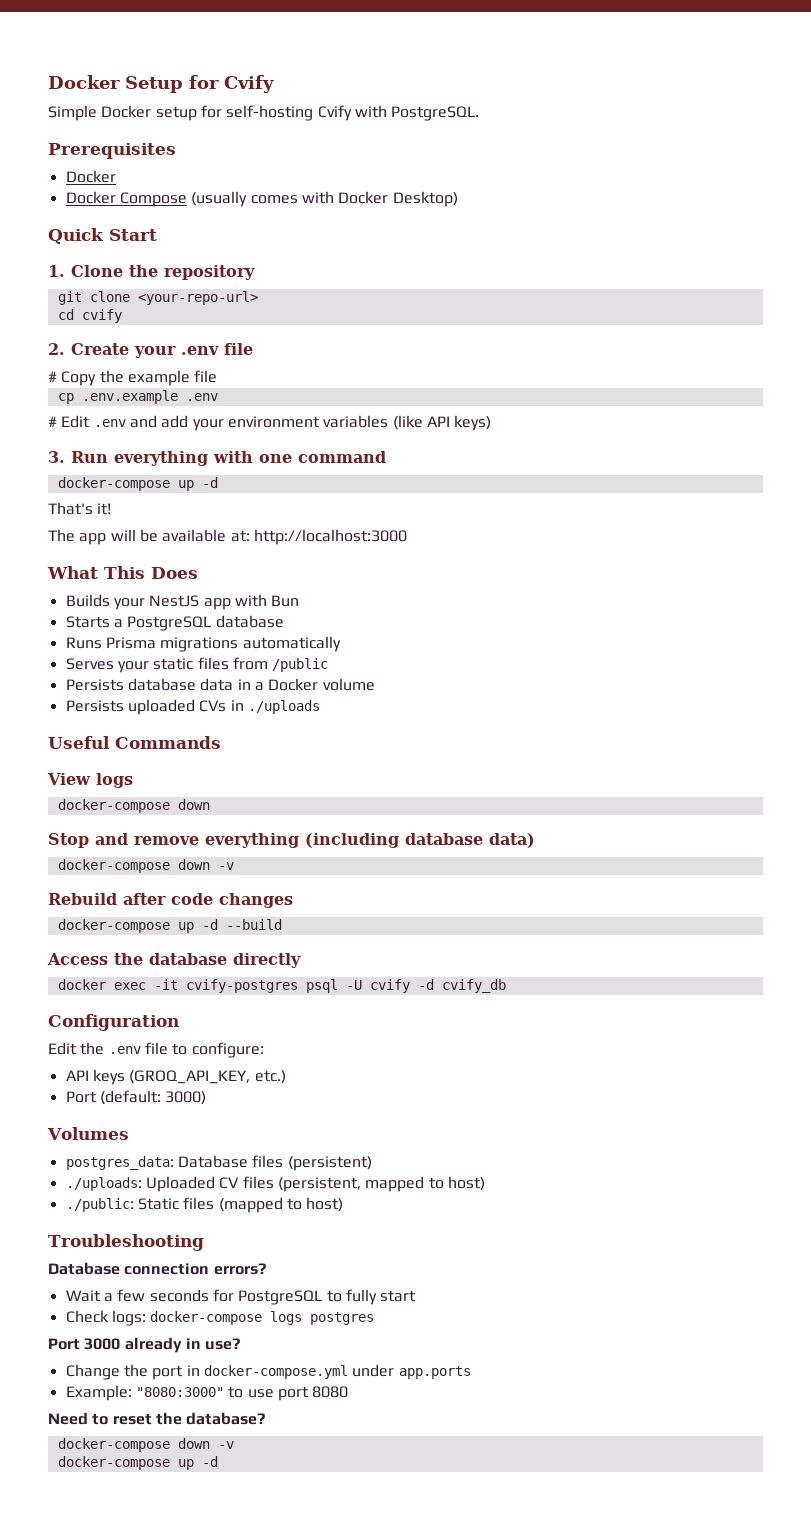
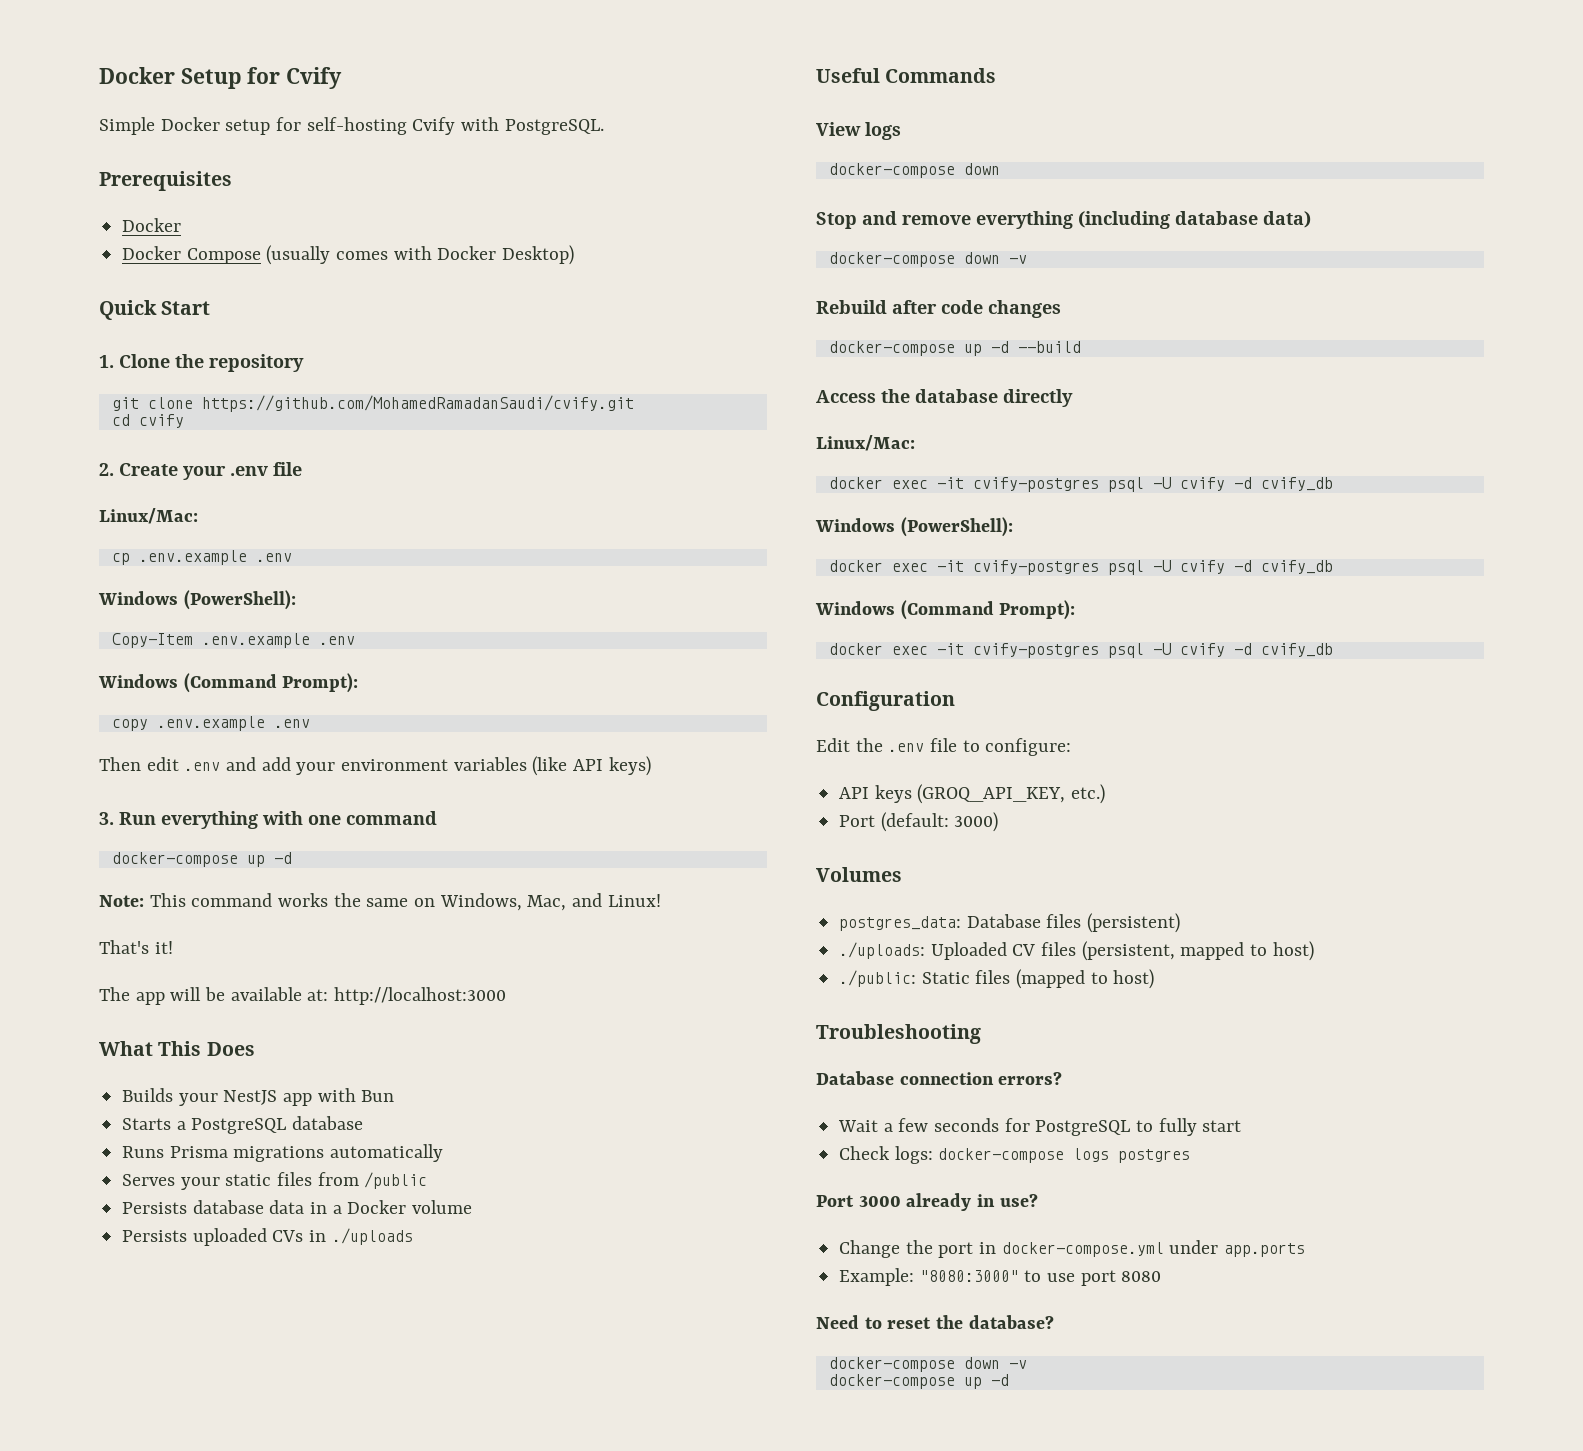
- git clone <your-repo-url>
+ git clone https://github.com/MohamedRamadanSaudi/cvify.git
  2. Create your .env file
- # Copy the example file
+ Linux/Mac:
  cp .env.example .env
- # Edit .env and add your environment variables (like API keys)
+ Windows (PowerShell):
+ Copy-Item .env.example .env
+ Windows (Command Prompt):
+ copy .env.example .env
+ Then edit .env and add your environment variables (like API keys)
+ Note: This command works the same on Windows, Mac, and Linux!
  Access the database directly
+ Linux/Mac:
+ docker exec -it cvify-postgres psql -U cvify -d cvify_db
+ Windows (PowerShell):
+ docker exec -it cvify-postgres psql -U cvify -d cvify_db
+ Windows (Command Prompt):

